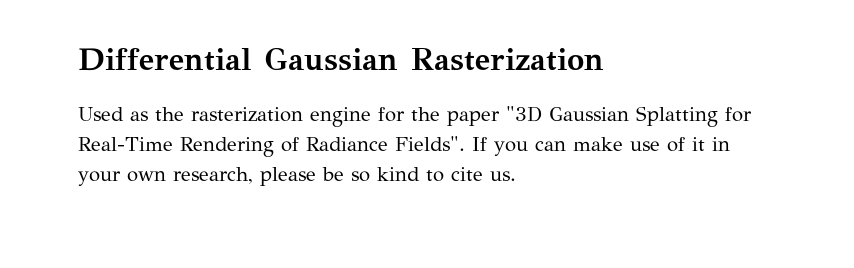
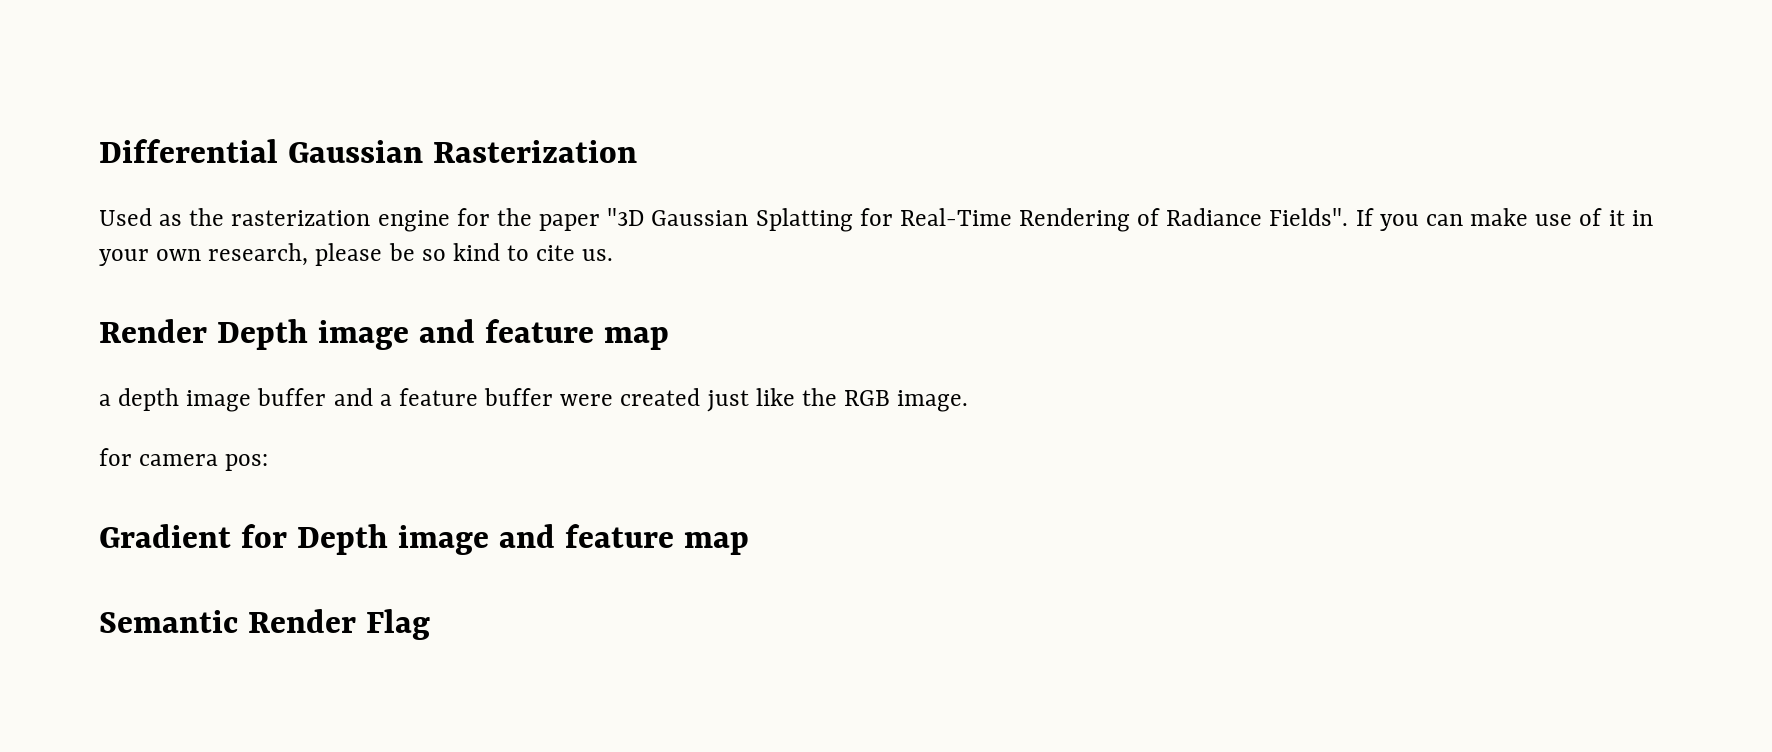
+ Render Depth image and feature map
+ a depth image buffer and a feature buffer were created just like the RGB image.
+ for camera pos:
+ Gradient for Depth image and feature map
+ Semantic Render Flag

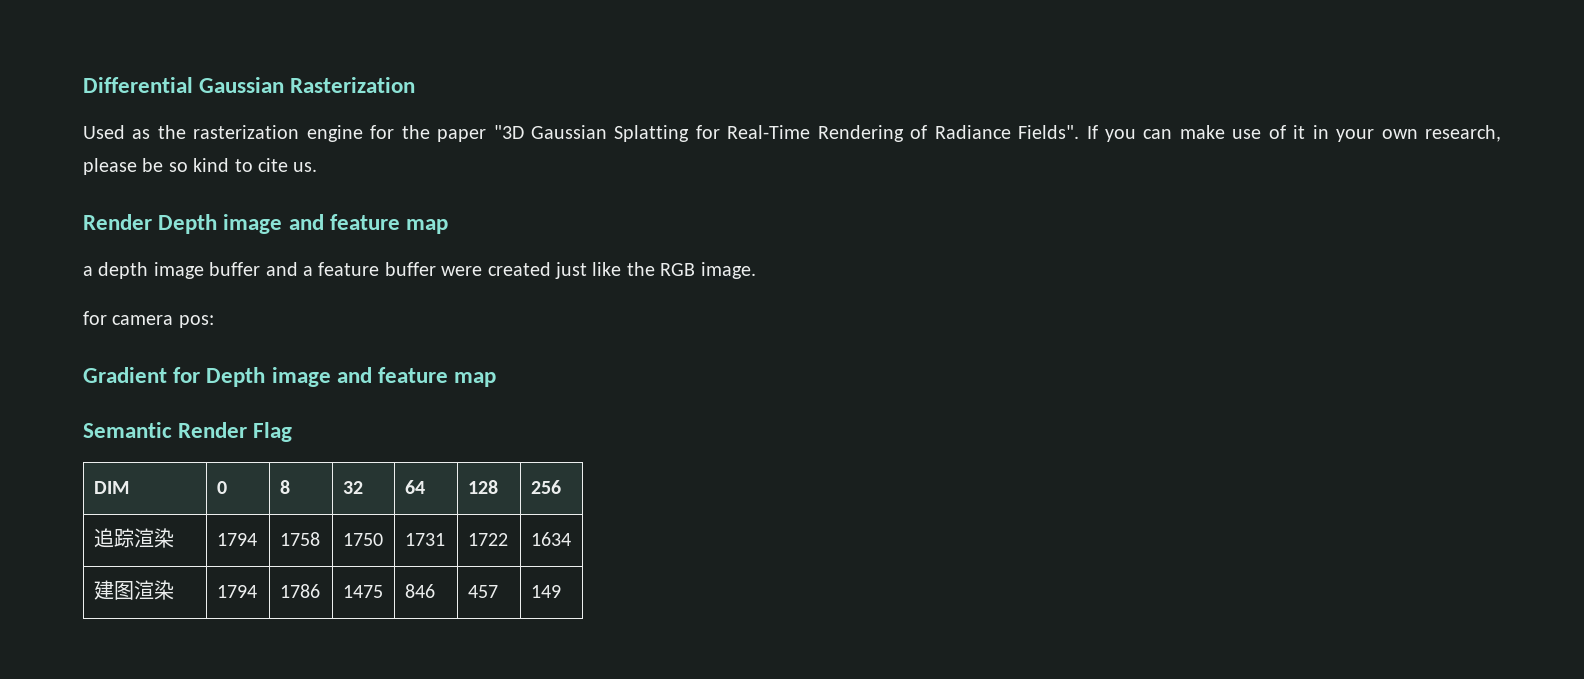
+ DIM | 0 | 8 | 32 | 64 | 128 | 256
+ 追踪渲染 | 1794 | 1758 | 1750 | 1731 | 1722 | 1634
+ 建图渲染 | 1794 | 1786 | 1475 | 846 | 457 | 149

